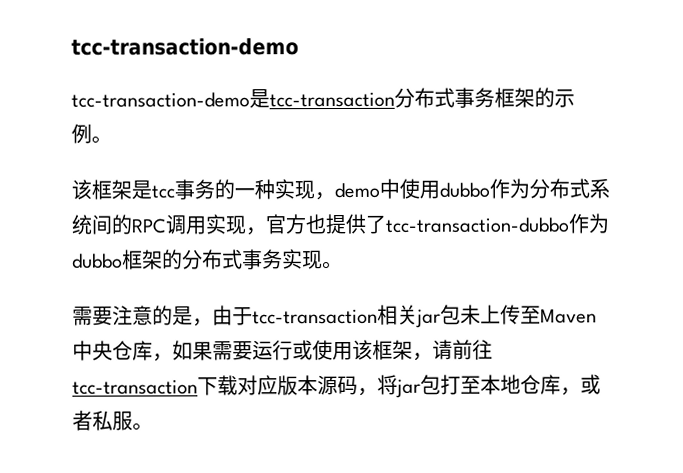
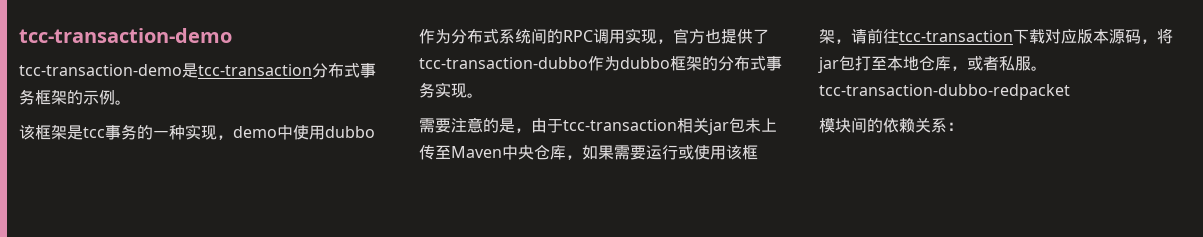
- 需要注意的是，由于tcc-transaction相关jar包未上传至Maven中央仓库，如果需要运行或使用该框架，请前往tcc-transaction下载对应版本源码，将jar包打至本地仓库，或者私服。
+ 需要注意的是，由于tcc-transaction相关jar包未上传至Maven中央仓库，如果需要运行或使用该框架，请前往tcc-transaction下载对应版本源码，将jar包打至本地仓库，或者私服。tcc-transaction-dubbo-redpacket
+ 模块间的依赖关系：

